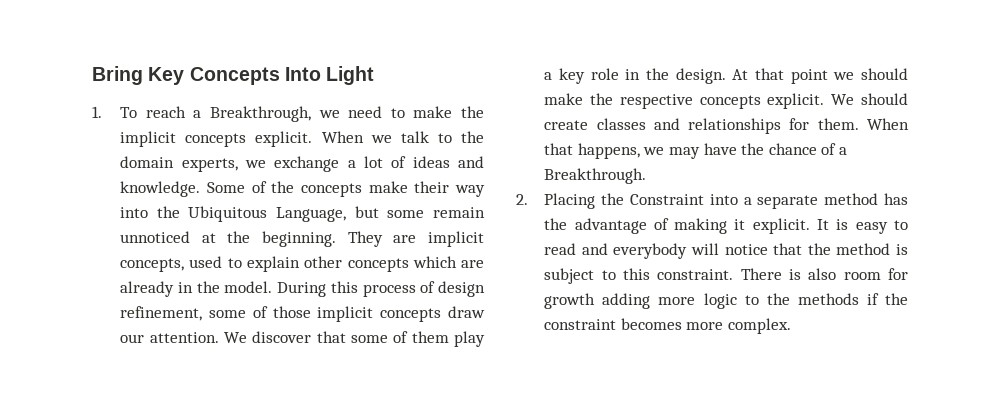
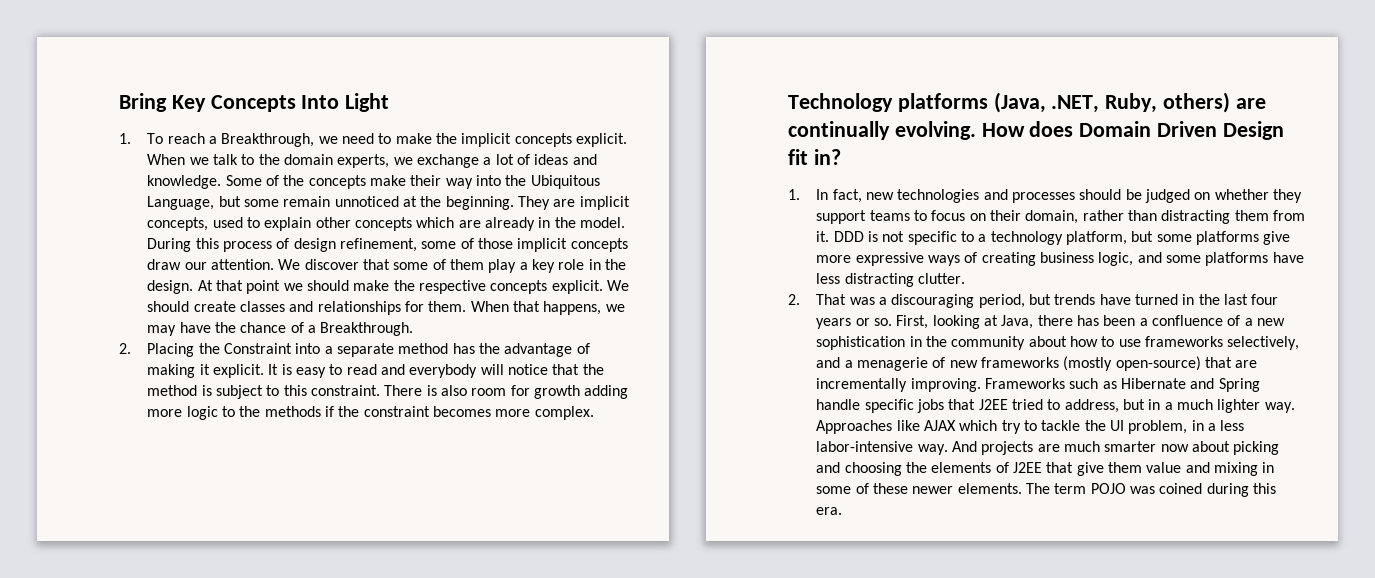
+ Technology platforms (Java, .NET, Ruby, others) are continually evolving. How does Domain Driven Design fit in?
+ 1. In fact, new technologies and processes should be judged on whether they support teams to focus on their domain, rather than distracting them from it. DDD is not specific to a technology platform, but some platforms give more expressive ways of creating business logic, and some platforms have less distracting clutter.
+ 2. That was a discouraging period, but trends have turned in the last four years or so. First, looking at Java, there has been a confluence of a new sophistication in the community about how to use frameworks selectively, and a menagerie of new frameworks (mostly open-source) that are incrementally improving. Frameworks such as Hibernate and Spring handle specific jobs that J2EE tried to address, but in a much lighter way. Approaches like AJAX which try to tackle the UI problem, in a less labor-intensive way. And projects are much smarter now about picking and choosing the elements of J2EE that give them value and mixing in some of these newer elements. The term POJO was coined during this era.

